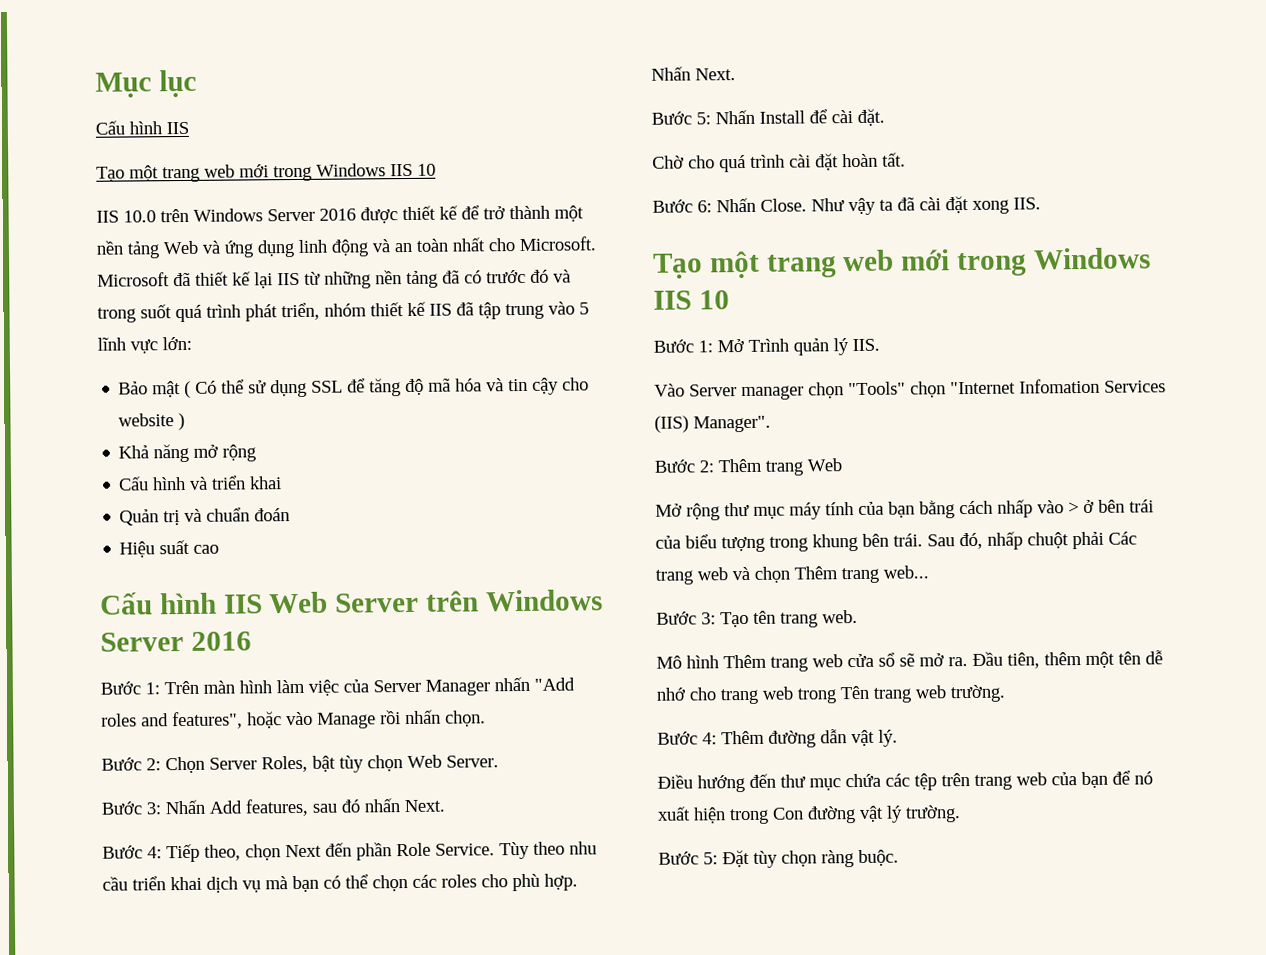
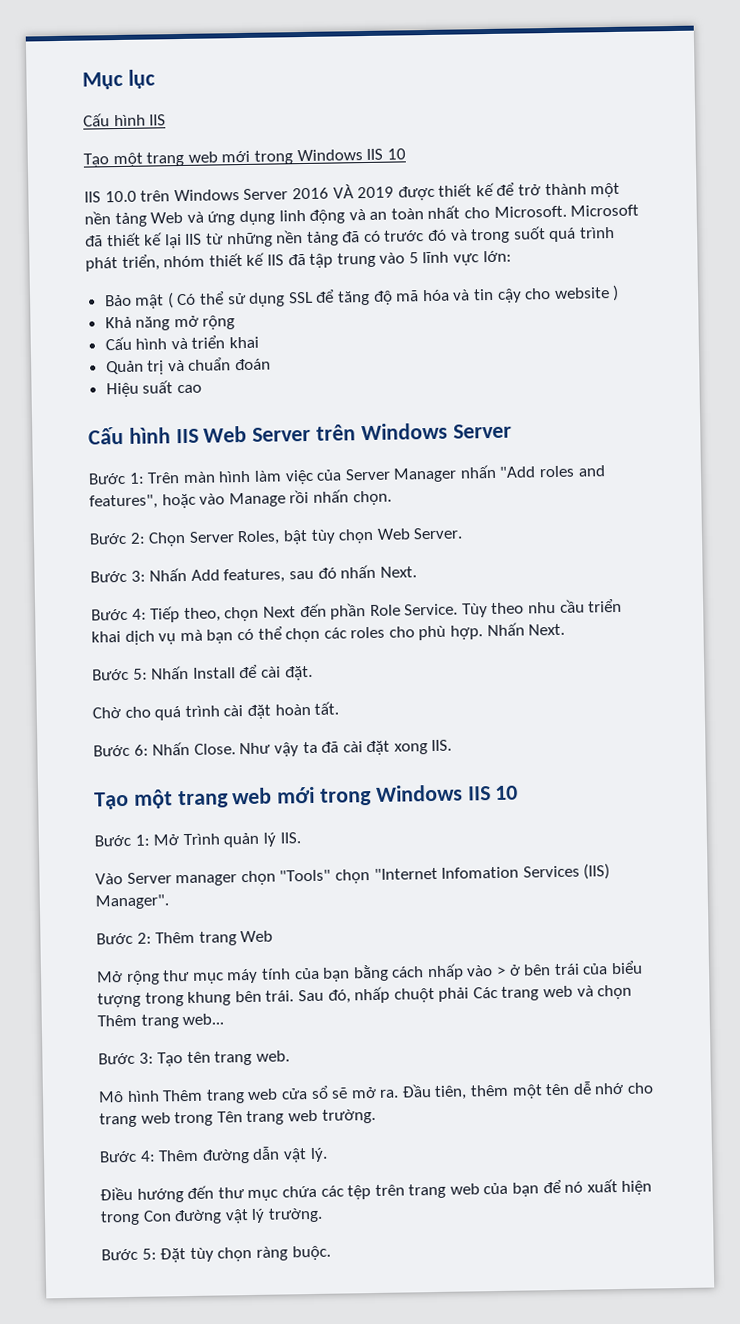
- IIS 10.0 trên Windows Server 2016 được thiết kế để trở thành một nền tảng Web và ứng dụng linh động và an toàn nhất cho Microsoft.
+ IIS 10.0 trên Windows Server 2016 VÀ 2019 được thiết kế để trở thành một nền tảng Web và ứng dụng linh động và an toàn nhất cho Microsoft.
- Cấu hình IIS Web Server trên Windows Server 2016
+ Cấu hình IIS Web Server trên Windows Server

